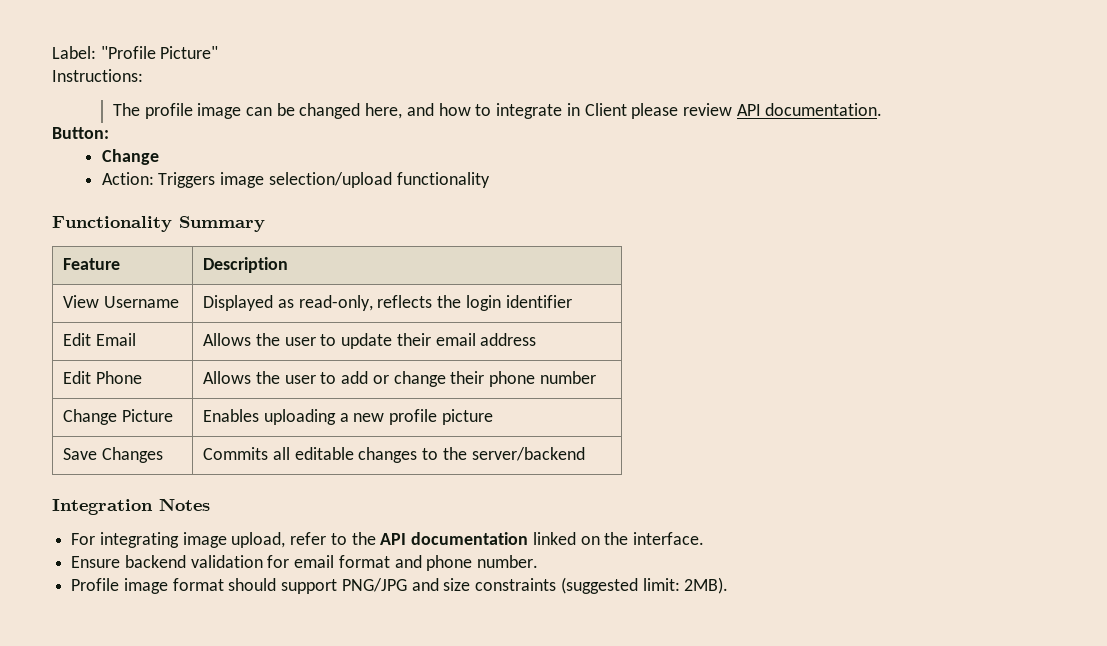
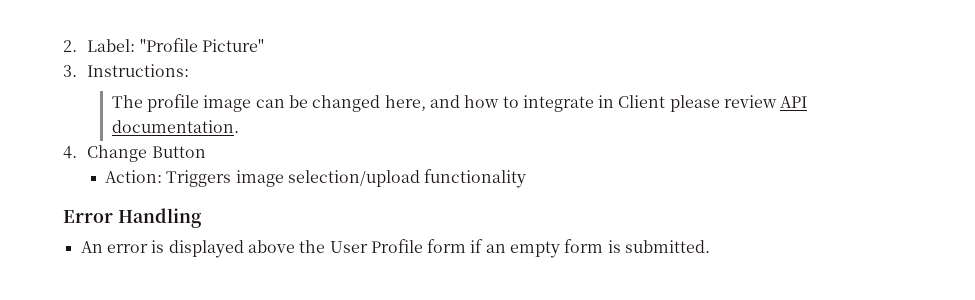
- Label: "Profile Picture"
+ 2. Label: "Profile Picture"
- Instructions:
+ 3. Instructions:
- Button:
- Change
+ 4. Change Button
- Functionality Summary
- Feature | Description
- View Username | Displayed as read-only, reflects the login identifier
- Edit Email | Allows the user to update their email address
- Edit Phone | Allows the user to add or change their phone number
- Change Picture | Enables uploading a new profile picture
- Save Changes | Commits all editable changes to the server/backend
- Integration Notes
- For integrating image upload, refer to the API documentation linked on the interface.
- Ensure backend validation for email format and phone number.
- Profile image format should support PNG/JPG and size constraints (suggested limit: 2MB).
+ Error Handling
+ An error is displayed above the User Profile form if an empty form is submitted.

